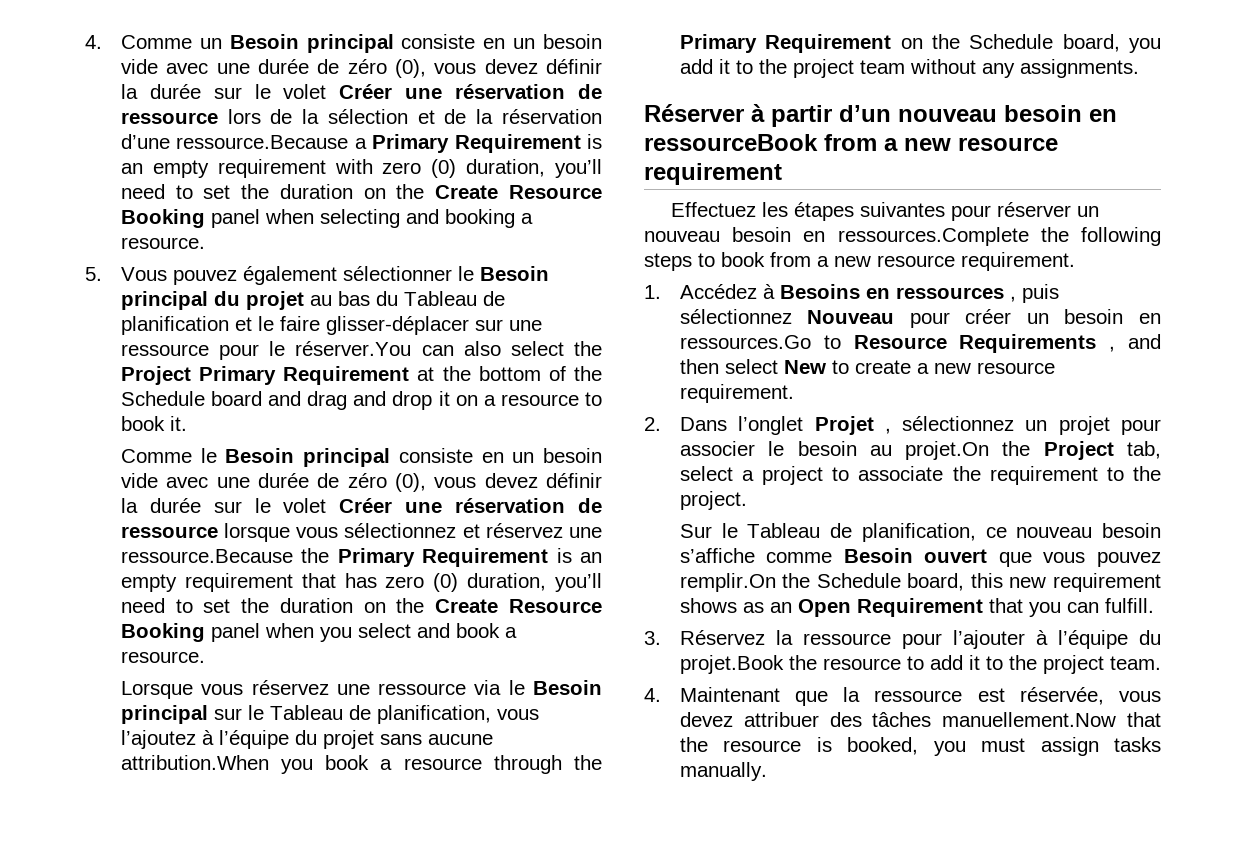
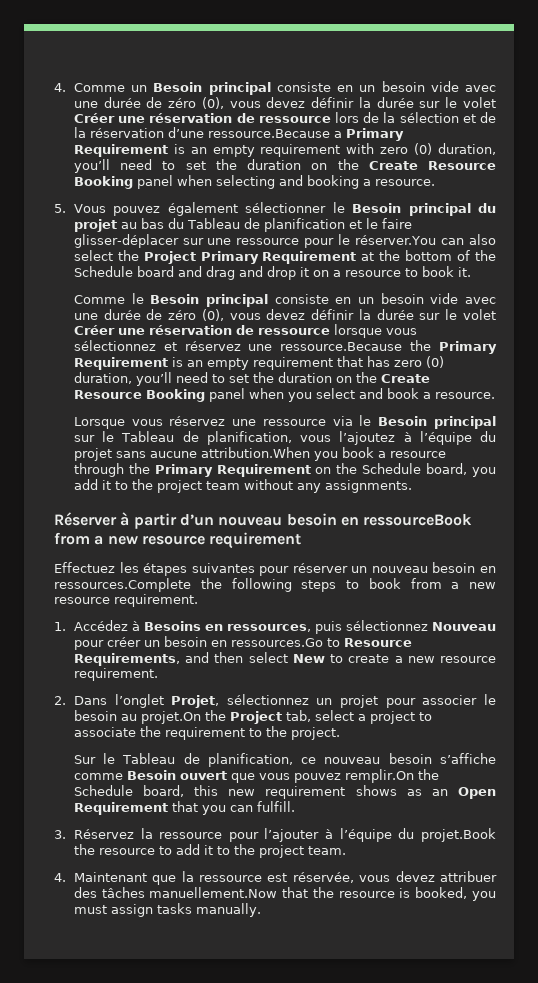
- 1. Accédez à Besoins en ressources , puis sélectionnez Nouveau pour créer un besoin en ressources.Go to Resource Requirements , and then select New to create a new resource requirement.
+ 1. Accédez à Besoins en ressources, puis sélectionnez Nouveau pour créer un besoin en ressources.Go to Resource Requirements, and then select New to create a new resource requirement.
- 2. Dans l’onglet Projet , sélectionnez un projet pour associer le besoin au projet.On the Project tab, select a project to associate the requirement to the project.
+ 2. Dans l’onglet Projet, sélectionnez un projet pour associer le besoin au projet.On the Project tab, select a project to associate the requirement to the project.

